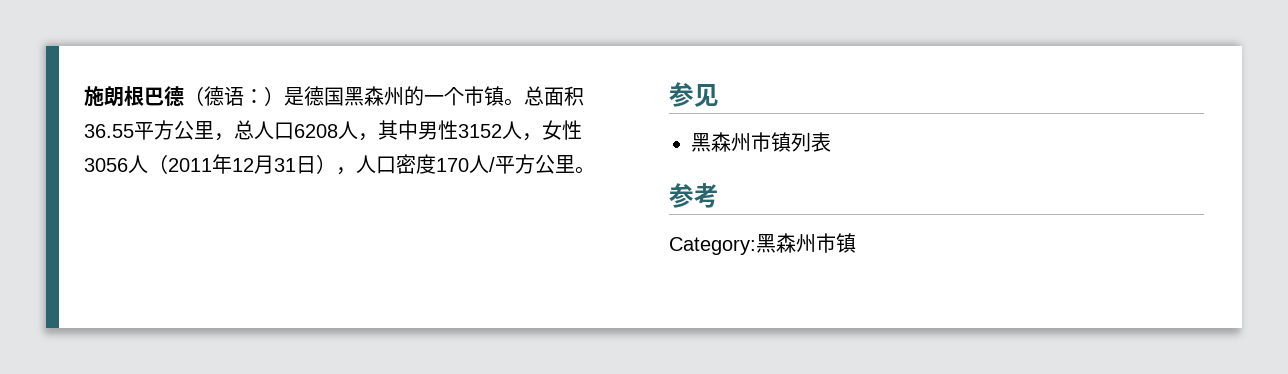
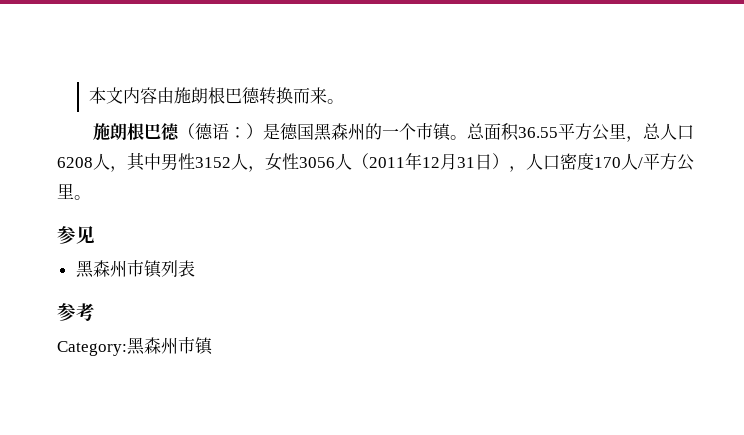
+ 本文内容由施朗根巴德转换而来。

